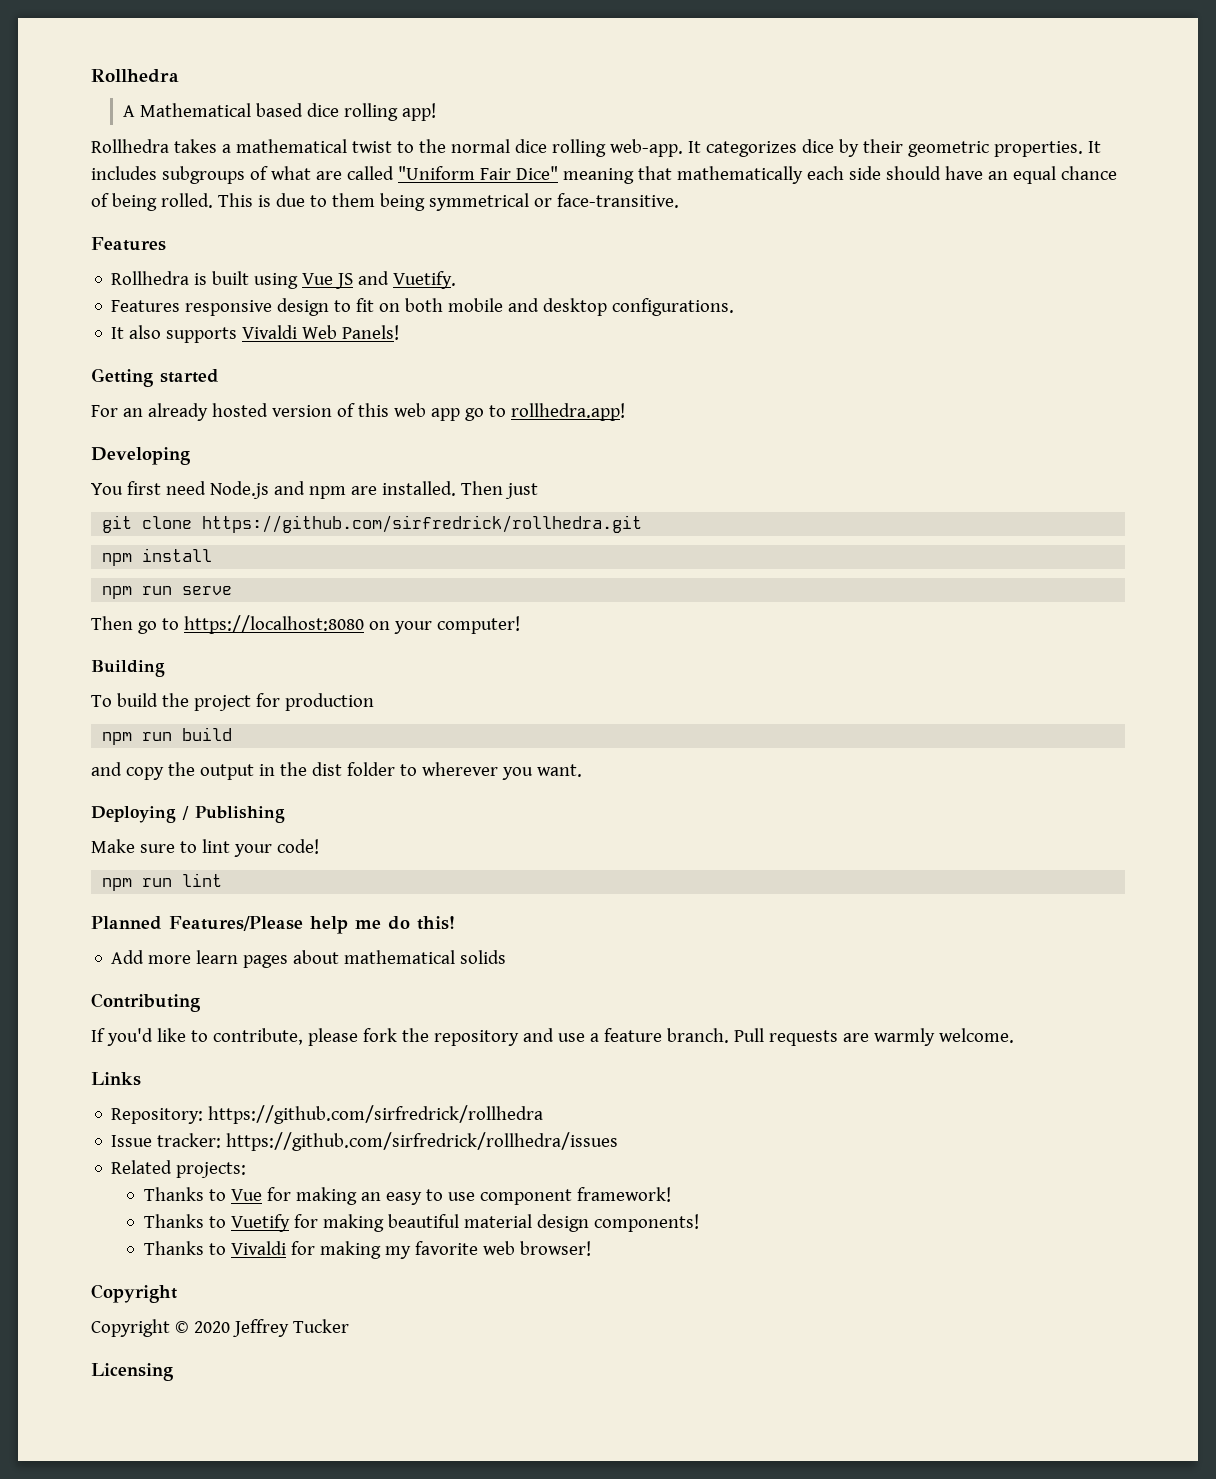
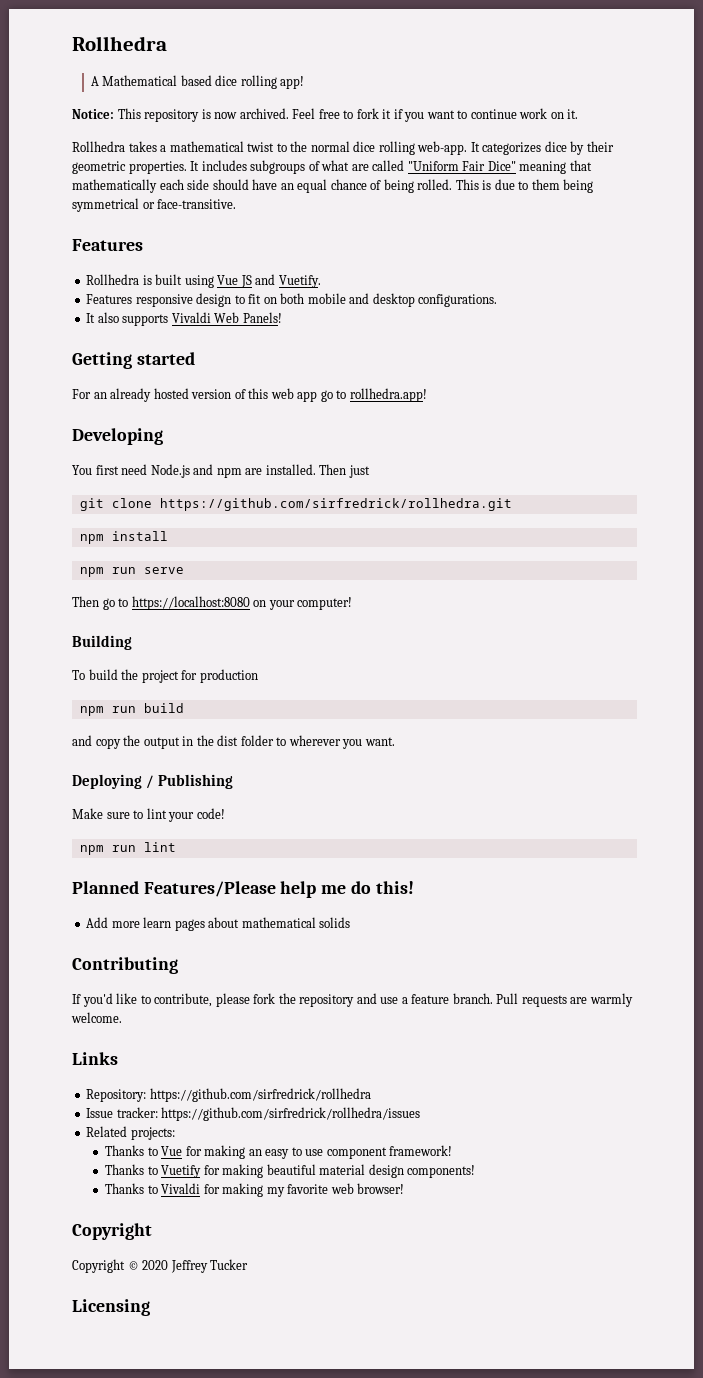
+ Notice: This repository is now archived. Feel free to fork it if you want to continue work on it.

